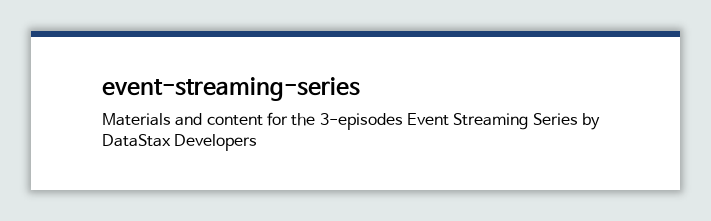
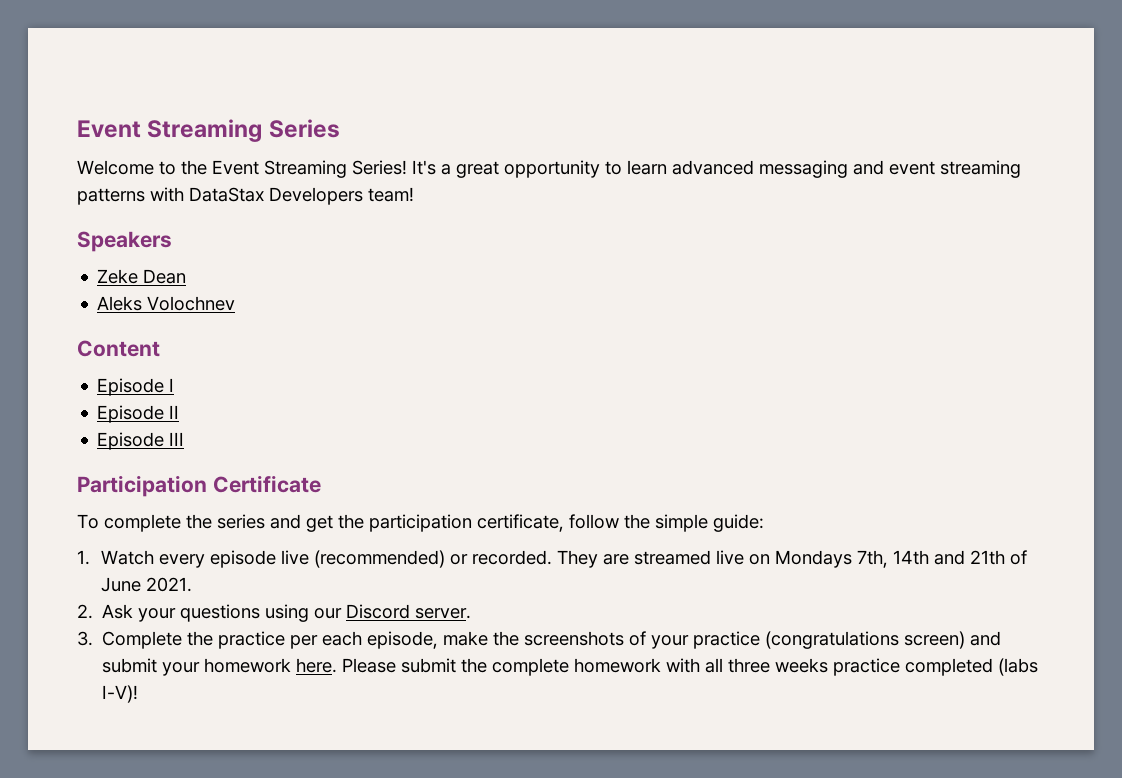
- event-streaming-series
- Materials and content for the 3-episodes Event Streaming Series by DataStax Developers
+ Event Streaming Series
+ Welcome to the Event Streaming Series! It's a great opportunity to learn advanced messaging and event streaming patterns with DataStax Developers team!
+ Speakers
+ Zeke Dean
+ Aleks Volochnev
+ Content
+ Episode I
+ Episode II
+ Episode III
+ Participation Certificate
+ To complete the series and get the participation certificate, follow the simple guide:
+ 1. Watch every episode live (recommended) or recorded. They are streamed live on Mondays 7th, 14th and 21th of June 2021.
+ 2. Ask your questions using our Discord server.
+ 3. Complete the practice per each episode, make the screenshots of your practice (congratulations screen) and submit your homework here. Please submit the complete homework with all three weeks practice completed (labs I-V)!

